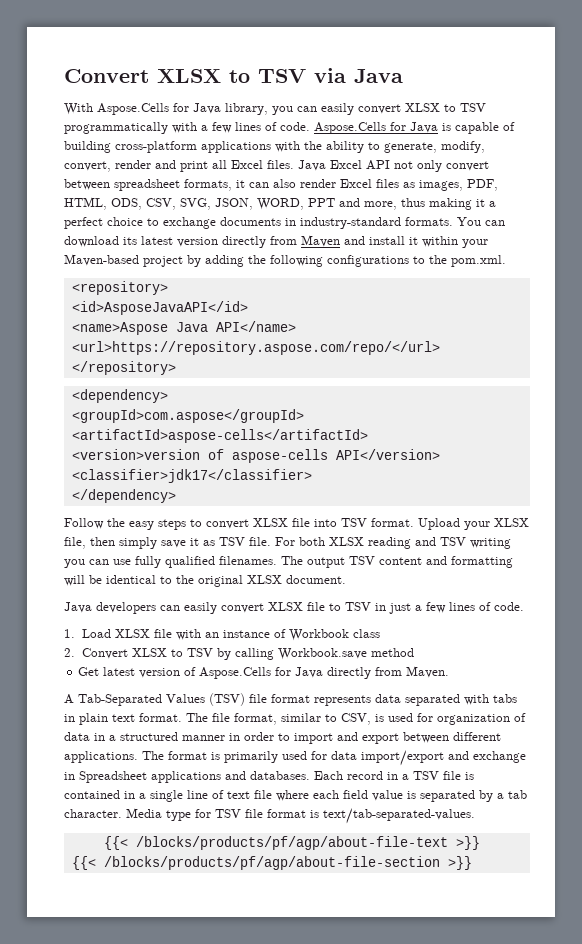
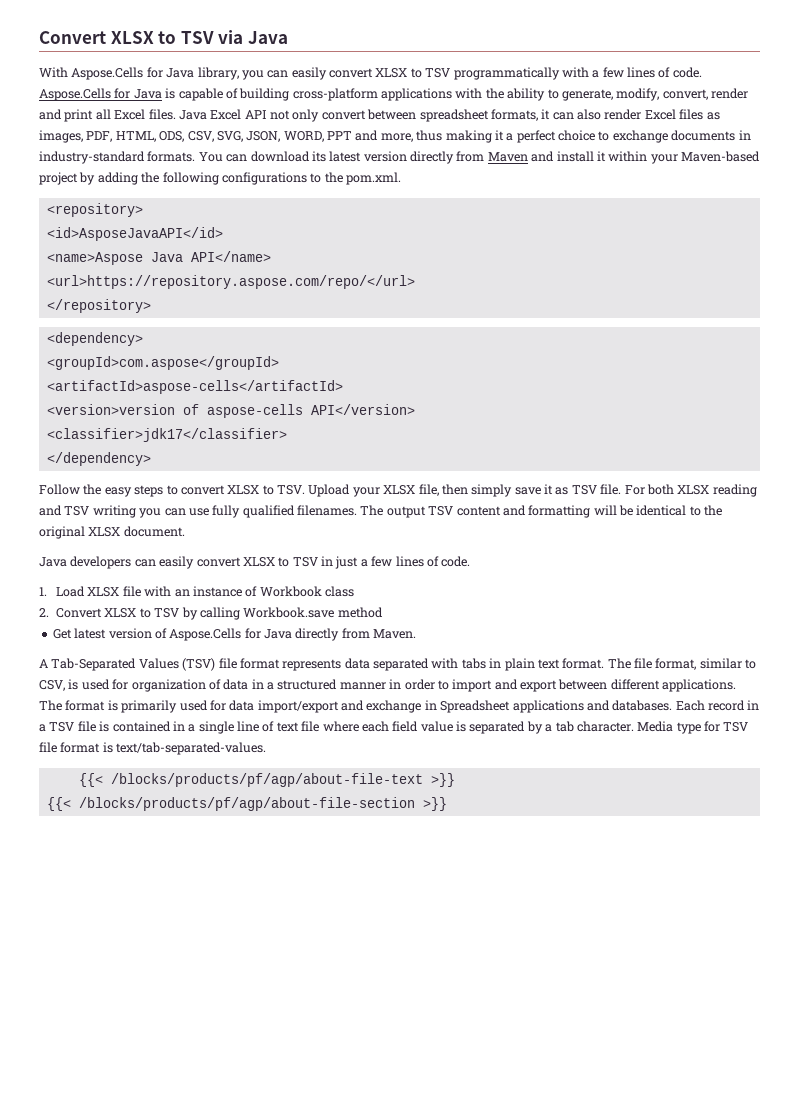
- Follow the easy steps to convert XLSX file into TSV format. Upload your XLSX file, then simply save it as TSV file.
+ Follow the easy steps to convert XLSX to TSV. Upload your XLSX file, then simply save it as TSV file.
- Java developers can easily convert XLSX file to TSV in just a few lines of code.
+ Java developers can easily convert XLSX to TSV in just a few lines of code.

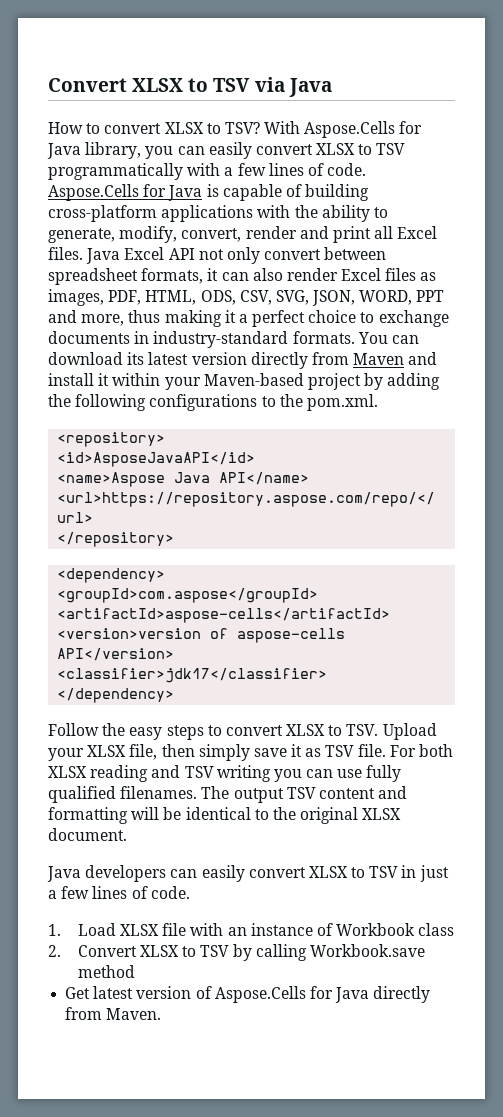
+ How to convert XLSX to TSV?
- A Tab-Separated Values (TSV) file format represents data separated with tabs in plain text format. The file format, similar to CSV, is used for organization of data in a structured manner in order to import and export between different applications. The format is primarily used for data import/export and exchange in Spreadsheet applications and databases. Each record in a TSV file is contained in a single line of text file where each field value is separated by a tab character. Media type for TSV file format is text/tab-separated-values.
- {{< /blocks/products/pf/agp/about-file-text >}}
- {{< /blocks/products/pf/agp/about-file-section >}}

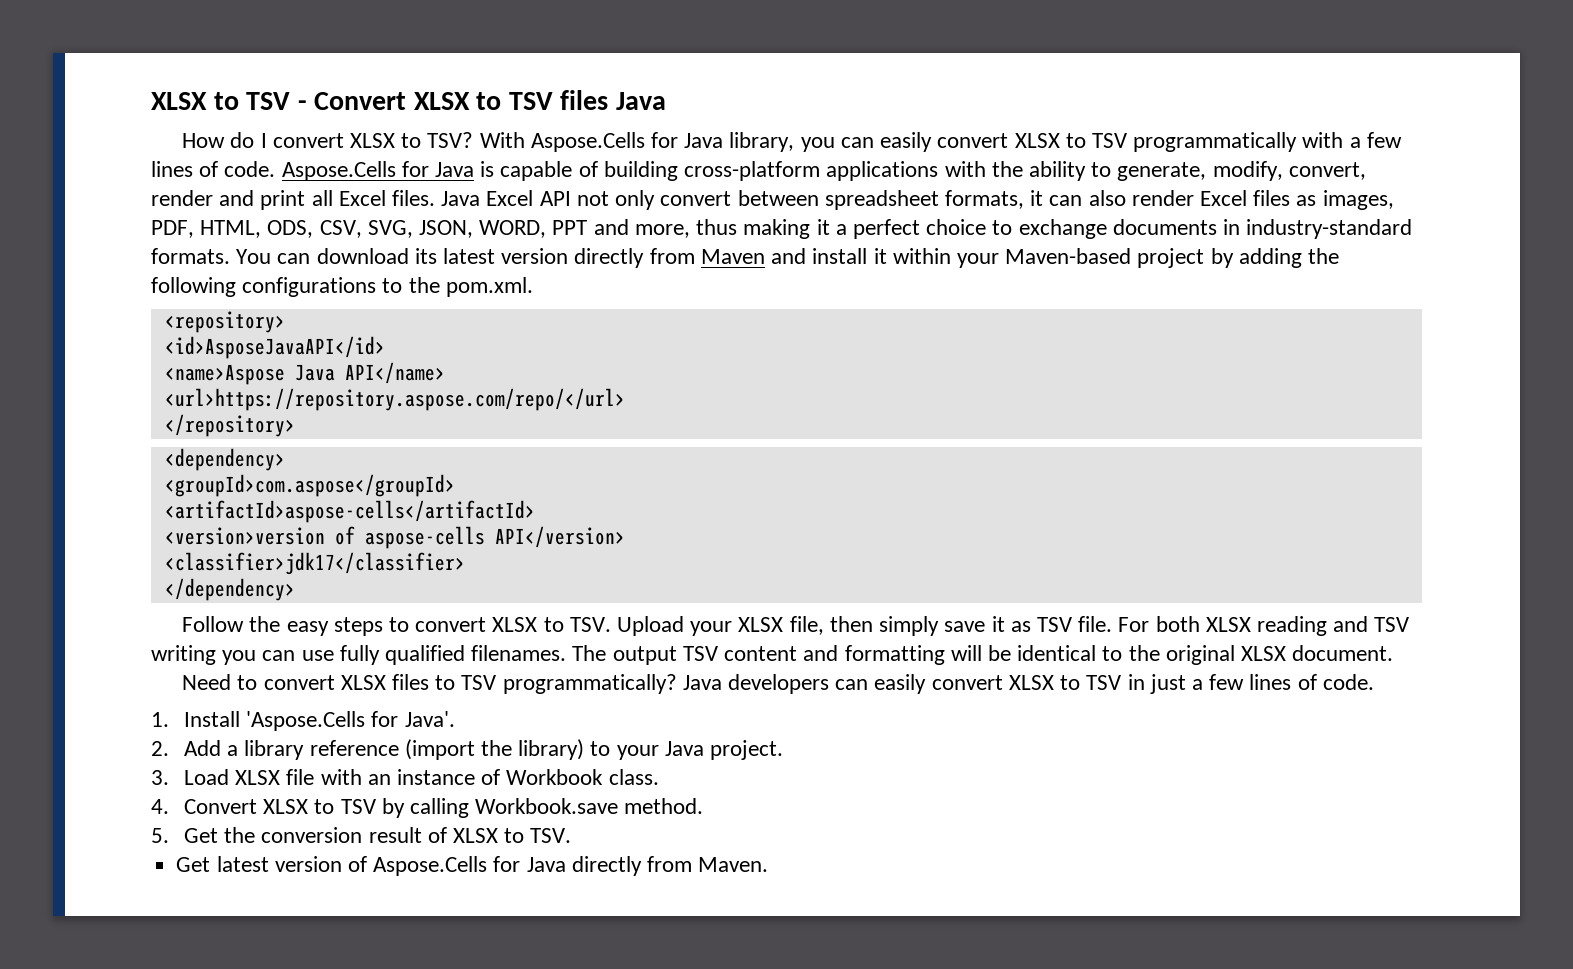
- Convert XLSX to TSV via Java
+ XLSX to TSV - Convert XLSX to TSV files Java
- How to convert XLSX to TSV?
+ How do I convert XLSX to TSV?
+ Need to convert XLSX files to TSV programmatically?
- 1. Load XLSX file with an instance of Workbook class
- 2. Convert XLSX to TSV by calling Workbook.save method
+ 1. Install 'Aspose.Cells for Java'.
+ 2. Add a library reference (import the library) to your Java project.
+ 3. Load XLSX file with an instance of Workbook class.
+ 4. Convert XLSX to TSV by calling Workbook.save method.
+ 5. Get the conversion result of XLSX to TSV.

